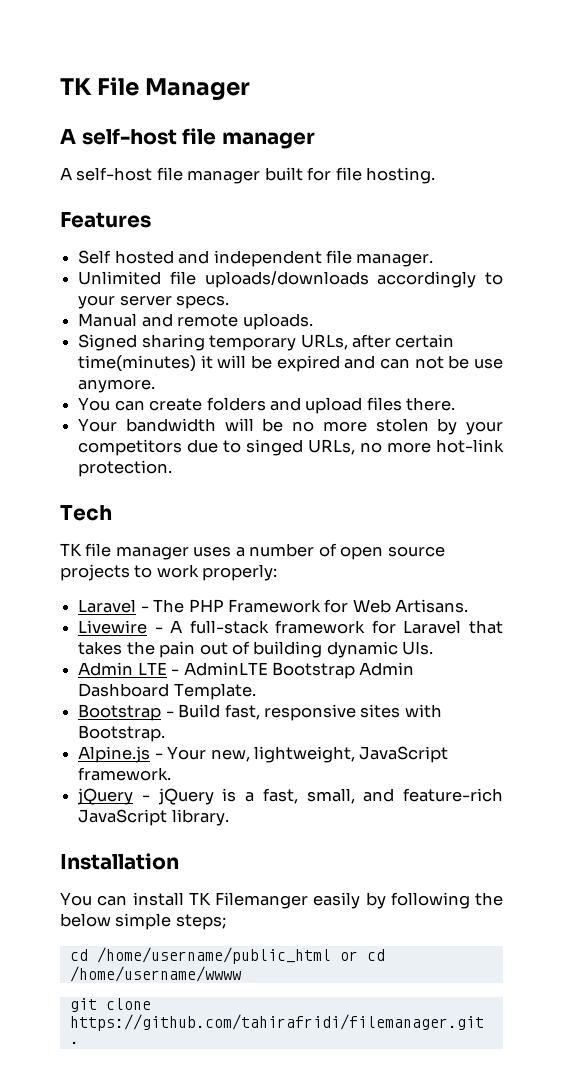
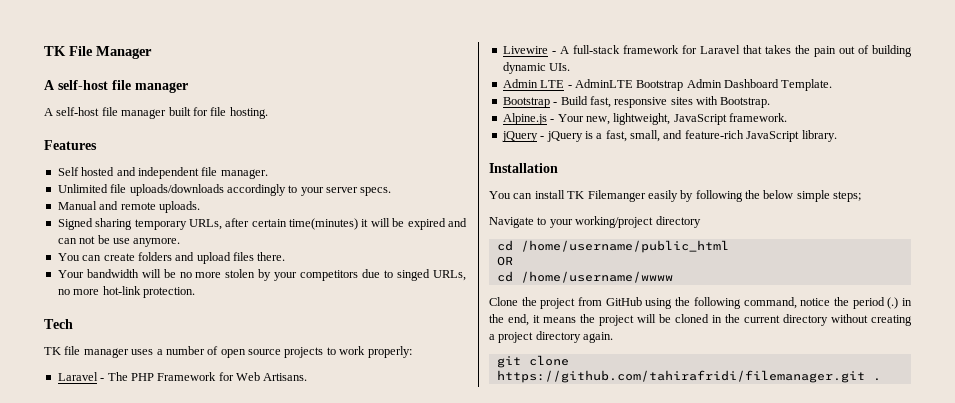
+ Navigate to your working/project directory
- cd /home/username/public_html or cd /home/username/wwww
+ cd /home/username/public_html
+ OR
+ cd /home/username/wwww
+ Clone the project from GitHub using the following command, notice the period (.) in the end, it means the project will be cloned in the current directory without creating a project directory again.

